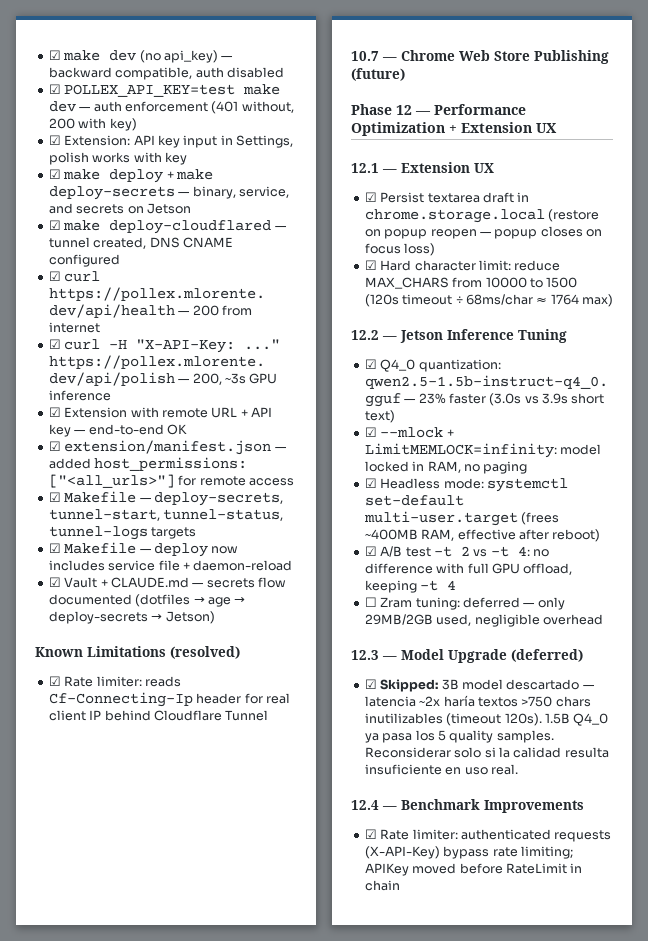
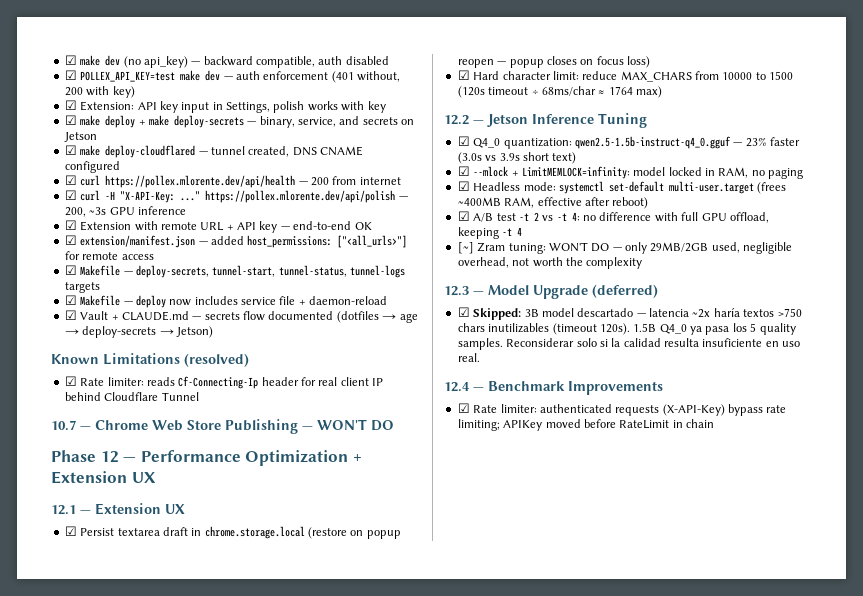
- 10.7 — Chrome Web Store Publishing (future)
+ 10.7 — Chrome Web Store Publishing — WON'T DO
- ☐ Zram tuning: deferred — only 29MB/2GB used, negligible overhead
+ [~] Zram tuning: WON'T DO — only 29MB/2GB used, negligible overhead, not worth the complexity

